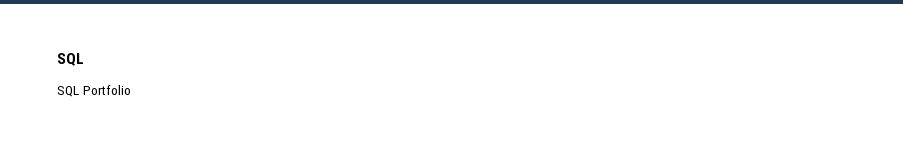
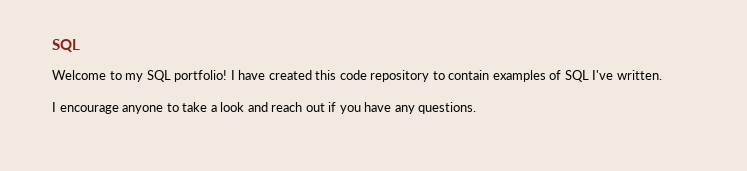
- SQL Portfolio
+ Welcome to my SQL portfolio! I have created this code repository to contain examples of SQL I've written.
+ I encourage anyone to take a look and reach out if you have any questions.

